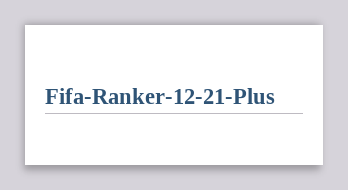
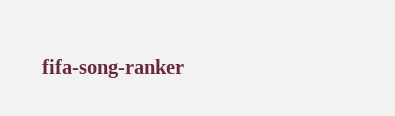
- Fifa-Ranker-12-21-Plus
+ fifa-song-ranker

